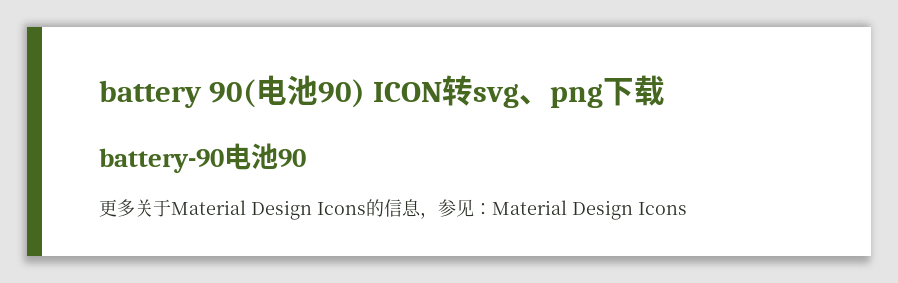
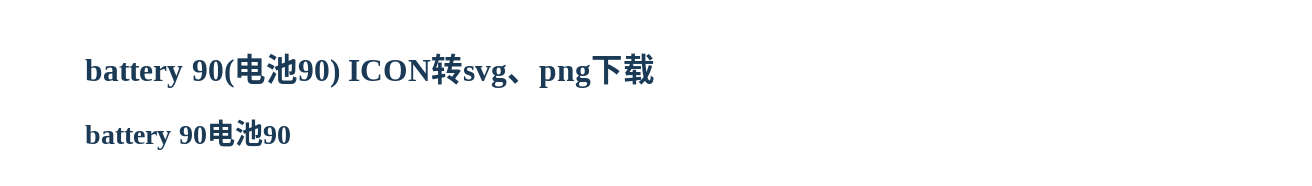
- battery-90电池90
+ battery 90电池90
- 更多关于Material Design Icons的信息，参见：Material Design Icons

